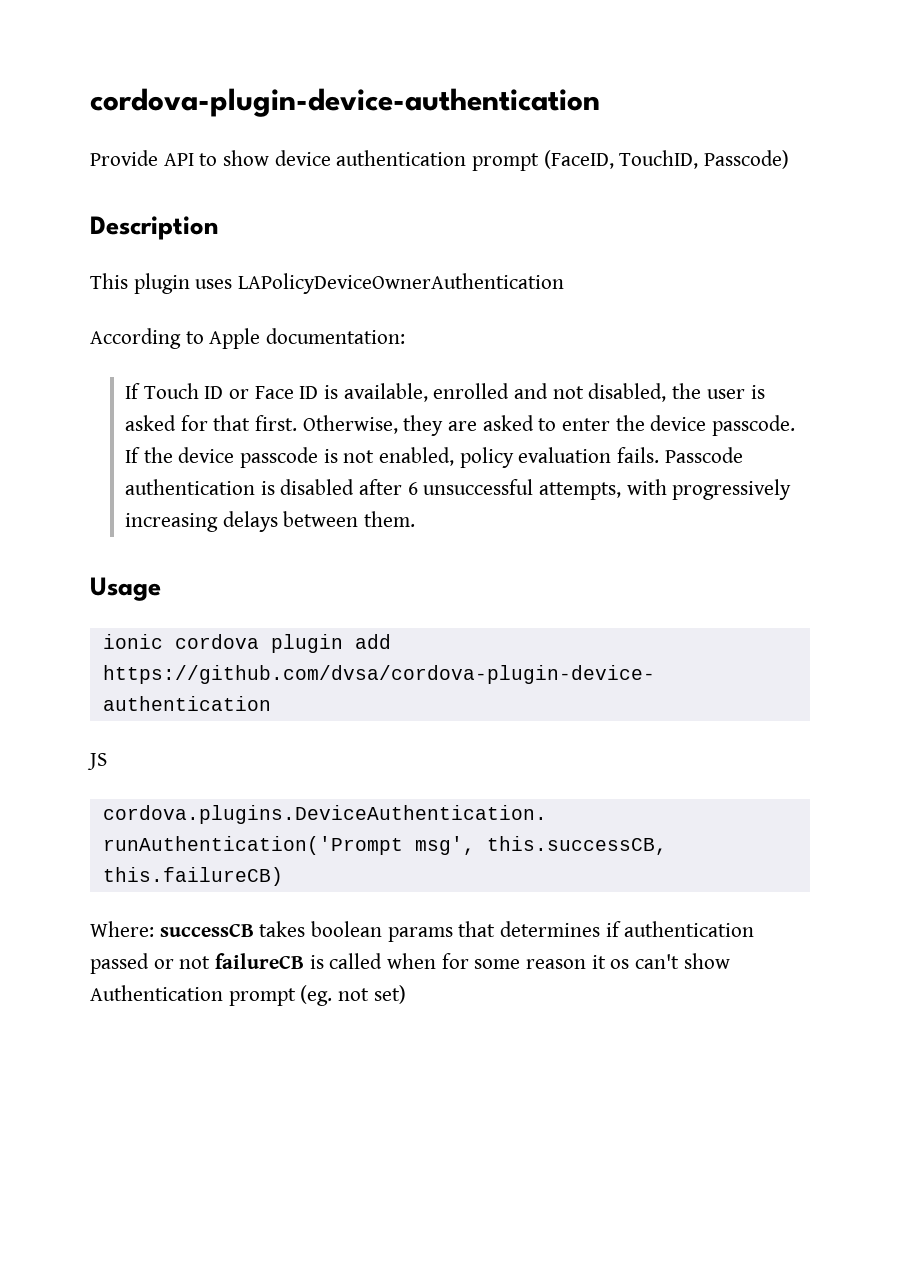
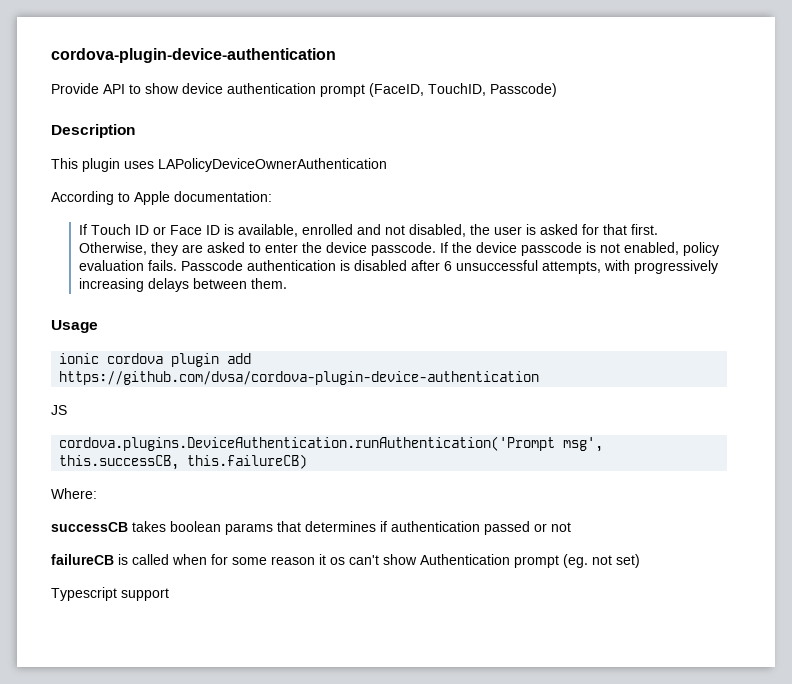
- Where: successCB takes boolean params that determines if authentication passed or not failureCB is called when for some reason it os can't show Authentication prompt (eg. not set)
+ Where:
+ successCB takes boolean params that determines if authentication passed or not
+ failureCB is called when for some reason it os can't show Authentication prompt (eg. not set)
+ Typescript support

